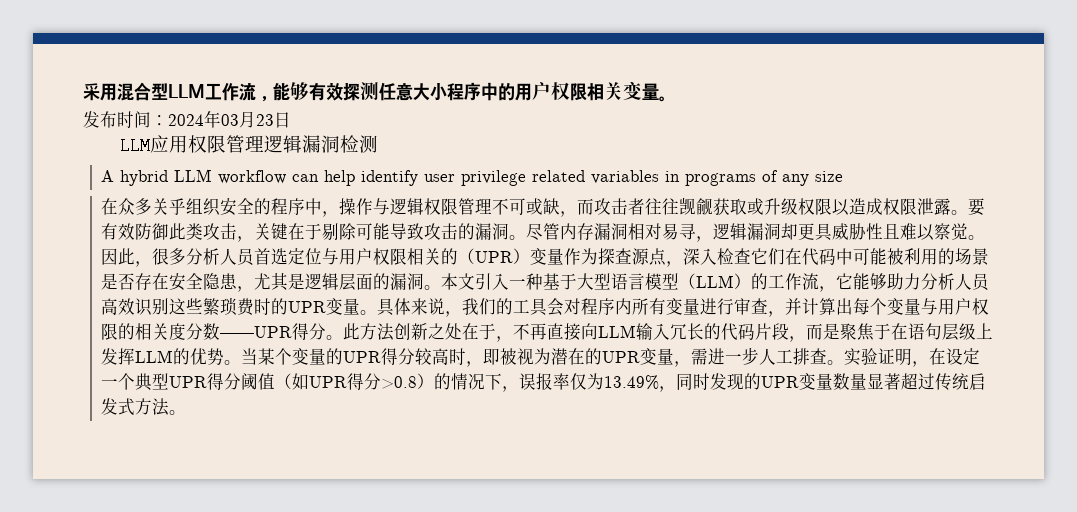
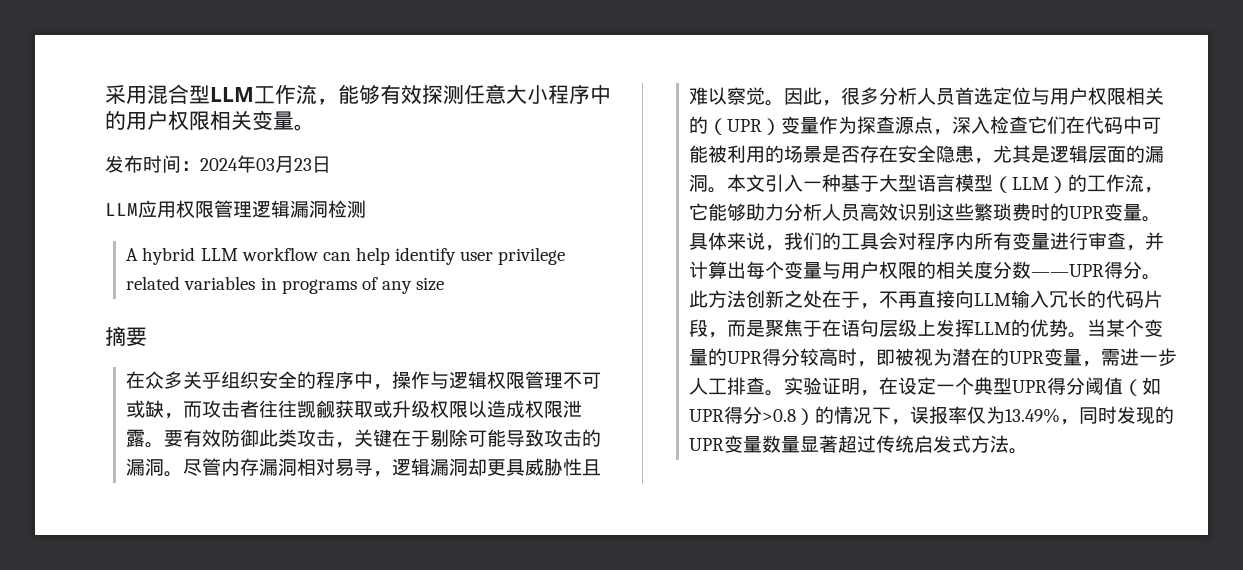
+ 摘要

